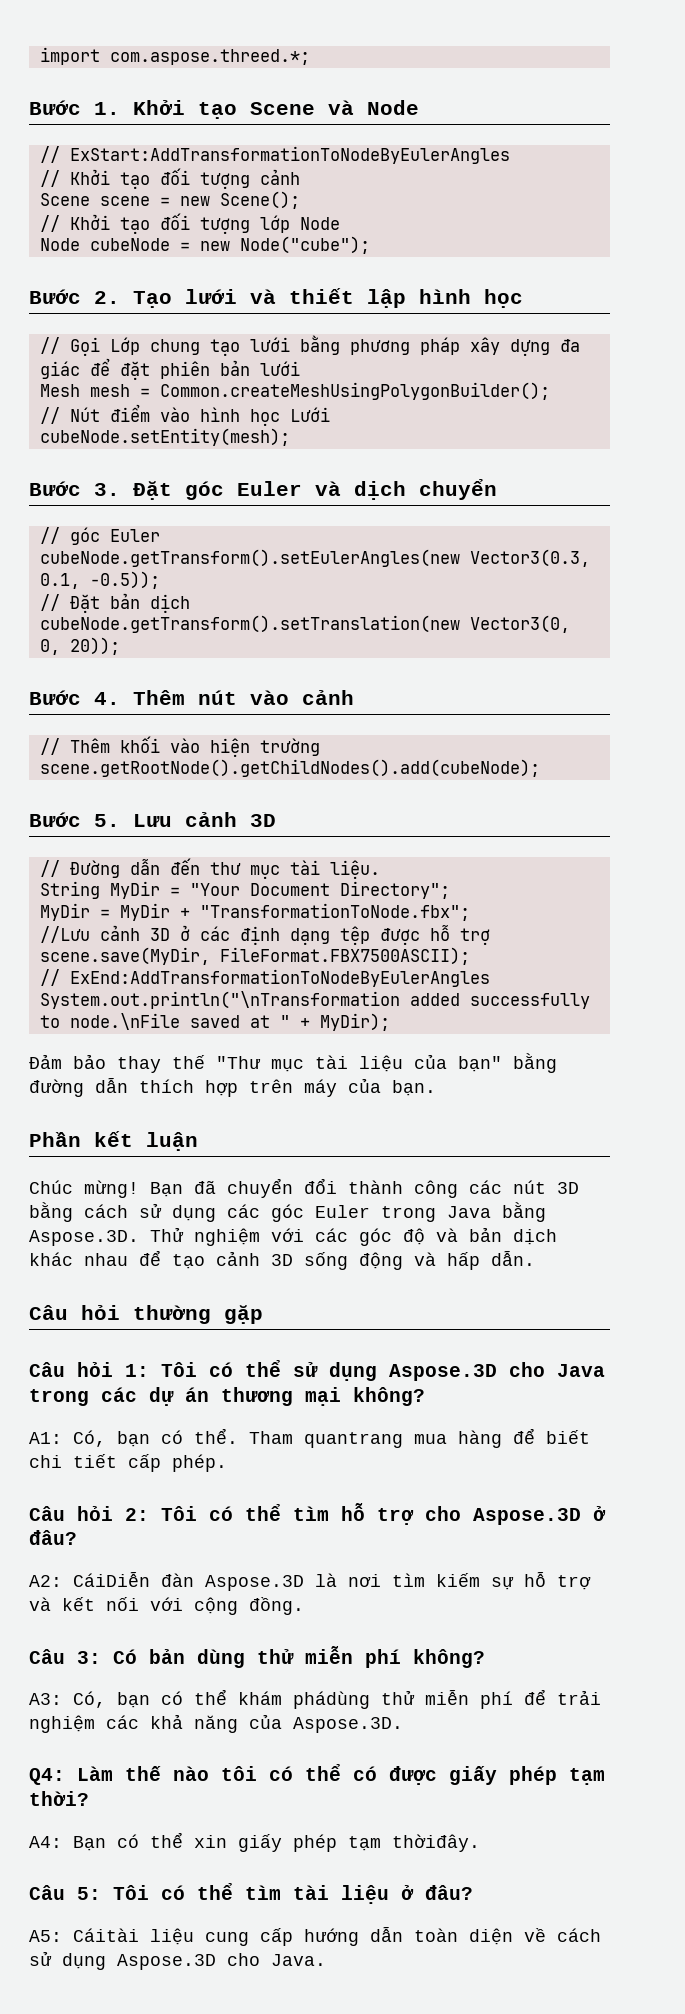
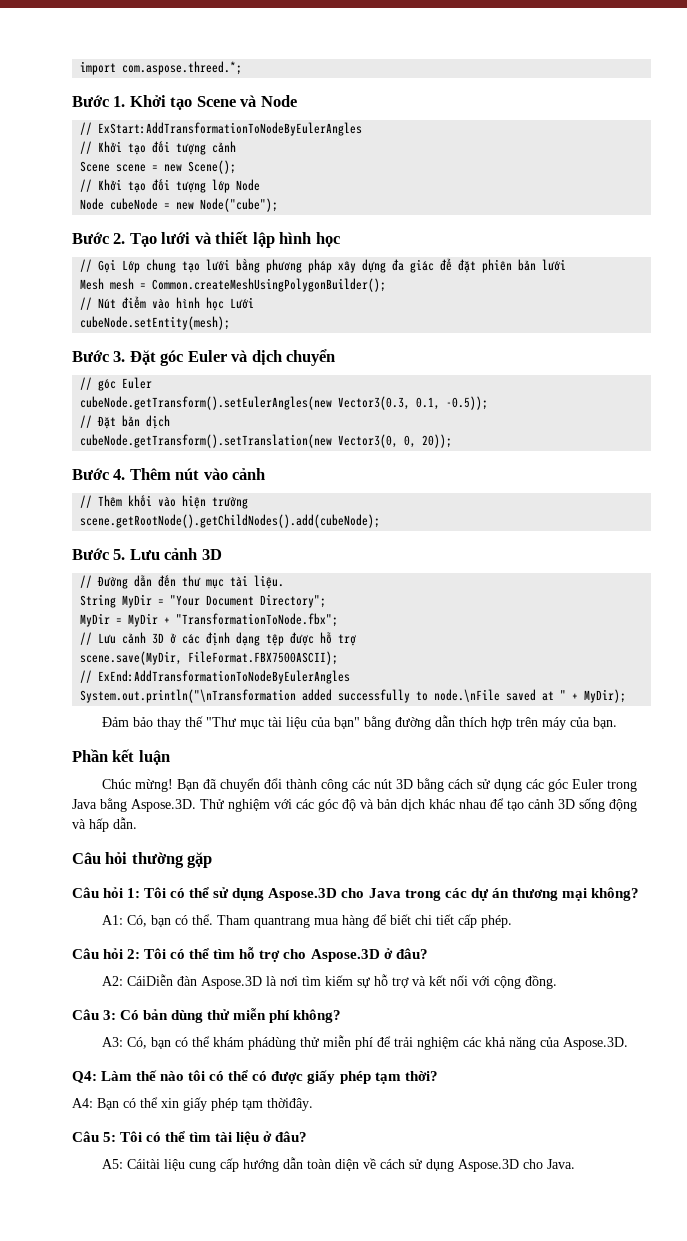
- //Lưu cảnh 3D ở các định dạng tệp được hỗ trợ
+ // Lưu cảnh 3D ở các định dạng tệp được hỗ trợ

